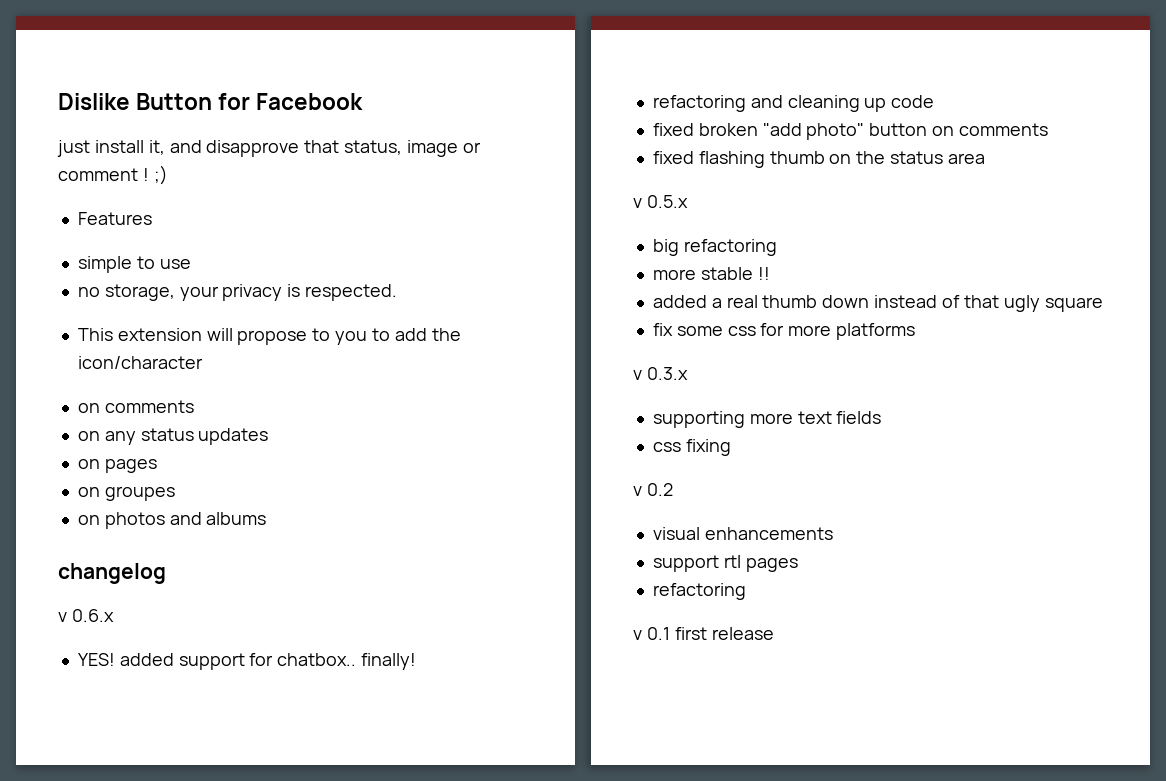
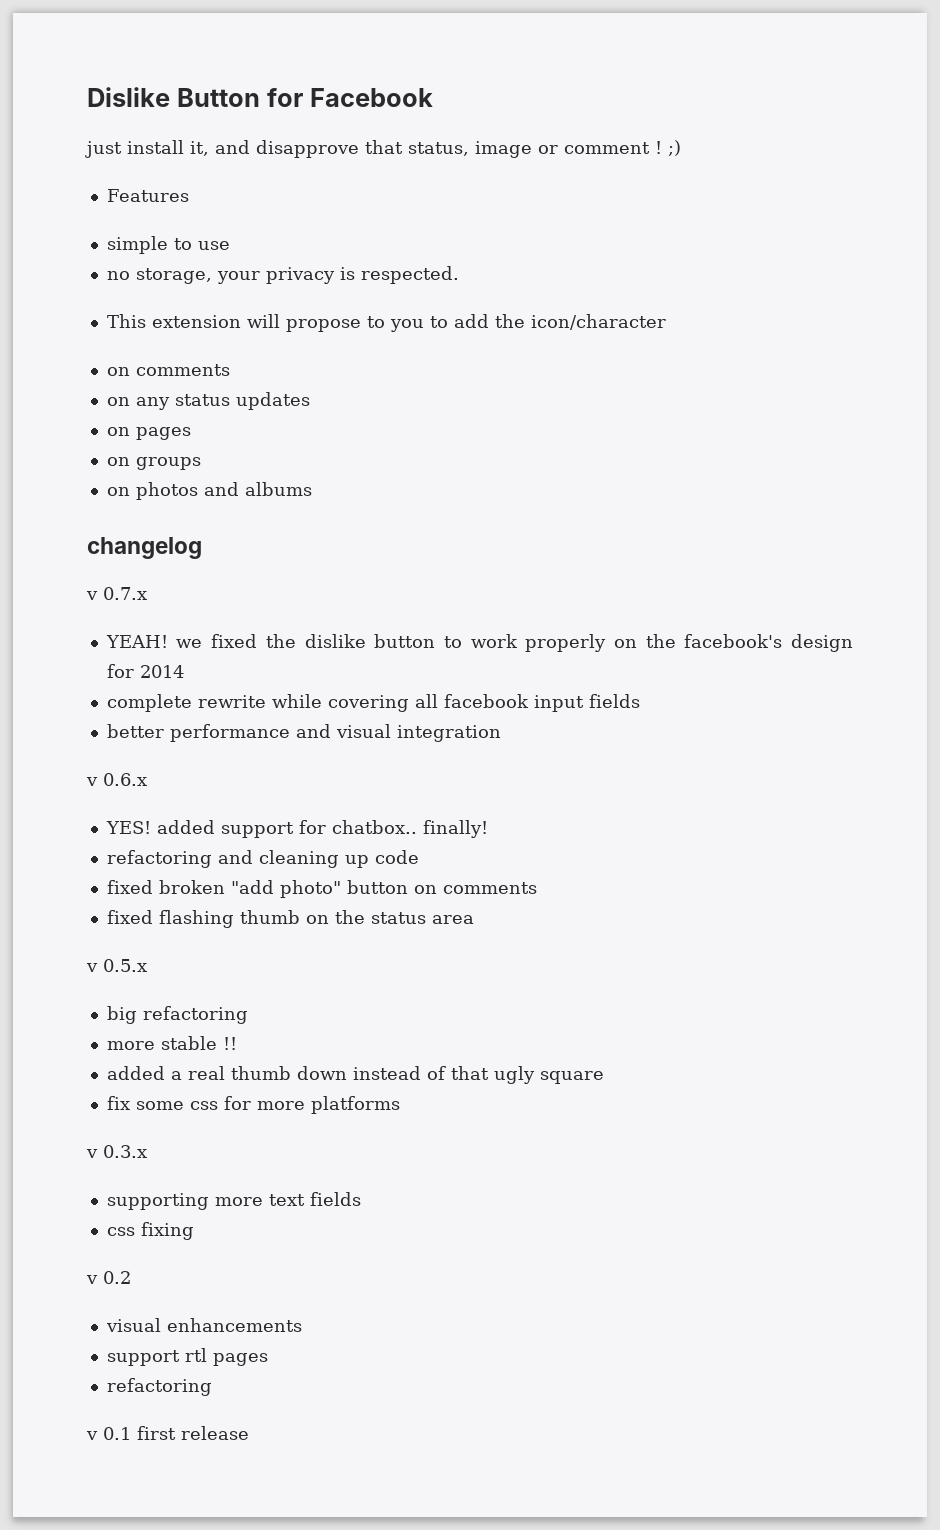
- on groupes
+ on groups
+ v 0.7.x
+ YEAH! we fixed the dislike button to work properly on the facebook's design for 2014
+ complete rewrite while covering all facebook input fields
+ better performance and visual integration

